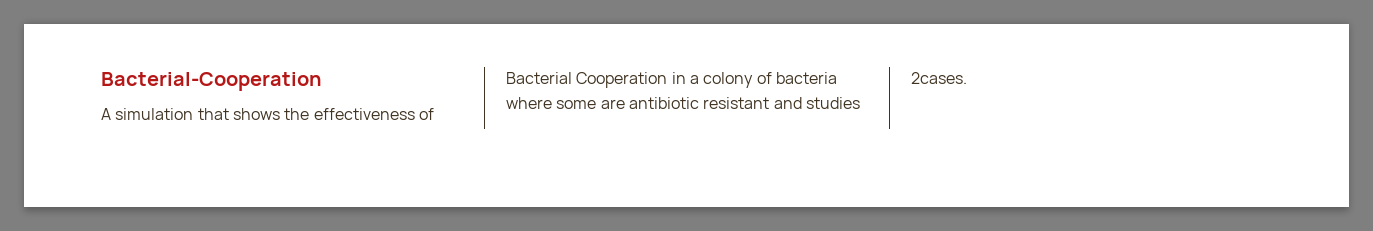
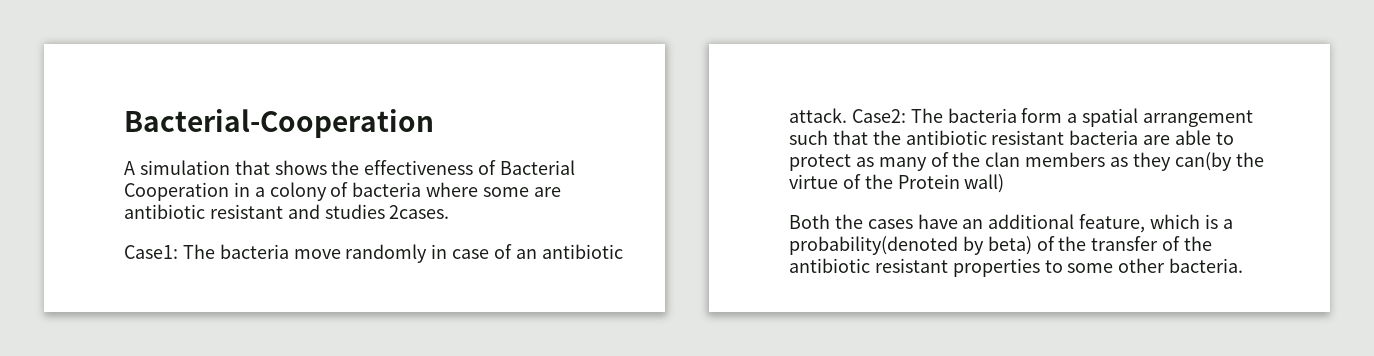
+ Case1: The bacteria move randomly in case of an antibiotic attack. Case2: The bacteria form a spatial arrangement such that the antibiotic resistant bacteria are able to protect as many of the clan members as they can(by the virtue of the Protein wall)
+ Both the cases have an additional feature, which is a probability(denoted by beta) of the transfer of the antibiotic resistant properties to some other bacteria.

